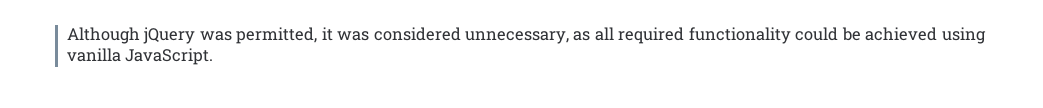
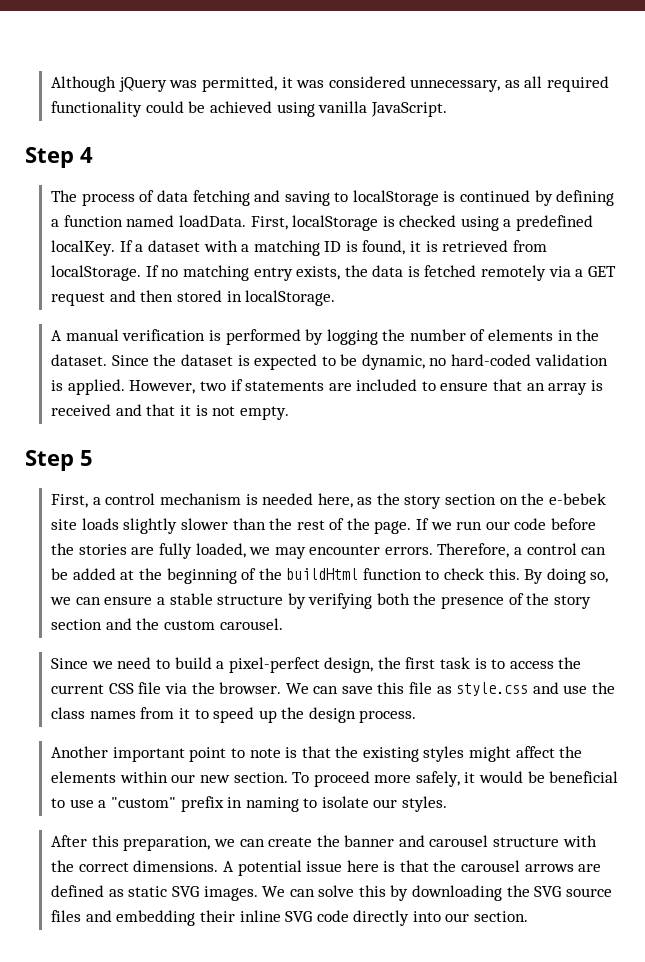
+ Step 4
+ The process of data fetching and saving to localStorage is continued by defining a function named loadData. First, localStorage is checked using a predefined localKey. If a dataset with a matching ID is found, it is retrieved from localStorage. If no matching entry exists, the data is fetched remotely via a GET request and then stored in localStorage.
+ A manual verification is performed by logging the number of elements in the dataset. Since the dataset is expected to be dynamic, no hard-coded validation is applied. However, two if statements are included to ensure that an array is received and that it is not empty.
+ Step 5
+ First, a control mechanism is needed here, as the story section on the e-bebek site loads slightly slower than the rest of the page. If we run our code before the stories are fully loaded, we may encounter errors. Therefore, a control can be added at the beginning of the buildHtml function to check this. By doing so, we can ensure a stable structure by verifying both the presence of the story section and the custom carousel.
+ Since we need to build a pixel-perfect design, the first task is to access the current CSS file via the browser. We can save this file as style.css and use the class names from it to speed up the design process.
+ Another important point to note is that the existing styles might affect the elements within our new section. To proceed more safely, it would be beneficial to use a "custom" prefix in naming to isolate our styles.
+ After this preparation, we can create the banner and carousel structure with the correct dimensions. A potential issue here is that the carousel arrows are defined as static SVG images. We can solve this by downloading the SVG source files and embedding their inline SVG code directly into our section.

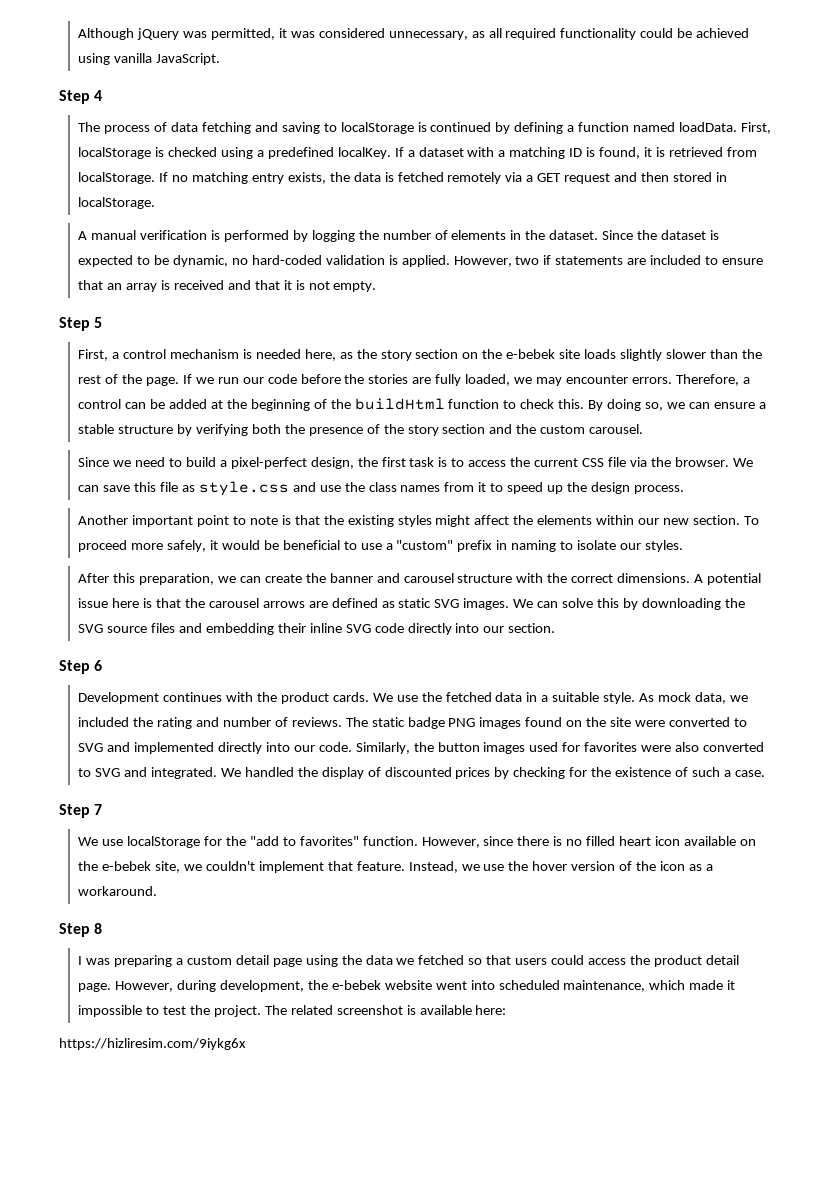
+ Step 6
+ Development continues with the product cards. We use the fetched data in a suitable style. As mock data, we included the rating and number of reviews. The static badge PNG images found on the site were converted to SVG and implemented directly into our code. Similarly, the button images used for favorites were also converted to SVG and integrated. We handled the display of discounted prices by checking for the existence of such a case.
+ Step 7
+ We use localStorage for the "add to favorites" function. However, since there is no filled heart icon available on the e-bebek site, we couldn't implement that feature. Instead, we use the hover version of the icon as a workaround.
+ Step 8
+ I was preparing a custom detail page using the data we fetched so that users could access the product detail page. However, during development, the e-bebek website went into scheduled maintenance, which made it impossible to test the project. The related screenshot is available here:
+ https://hizliresim.com/9iykg6x

